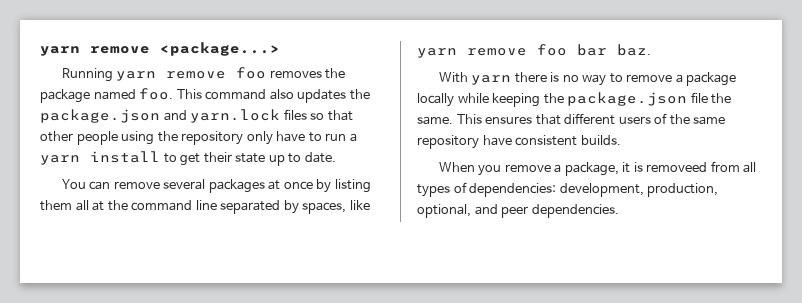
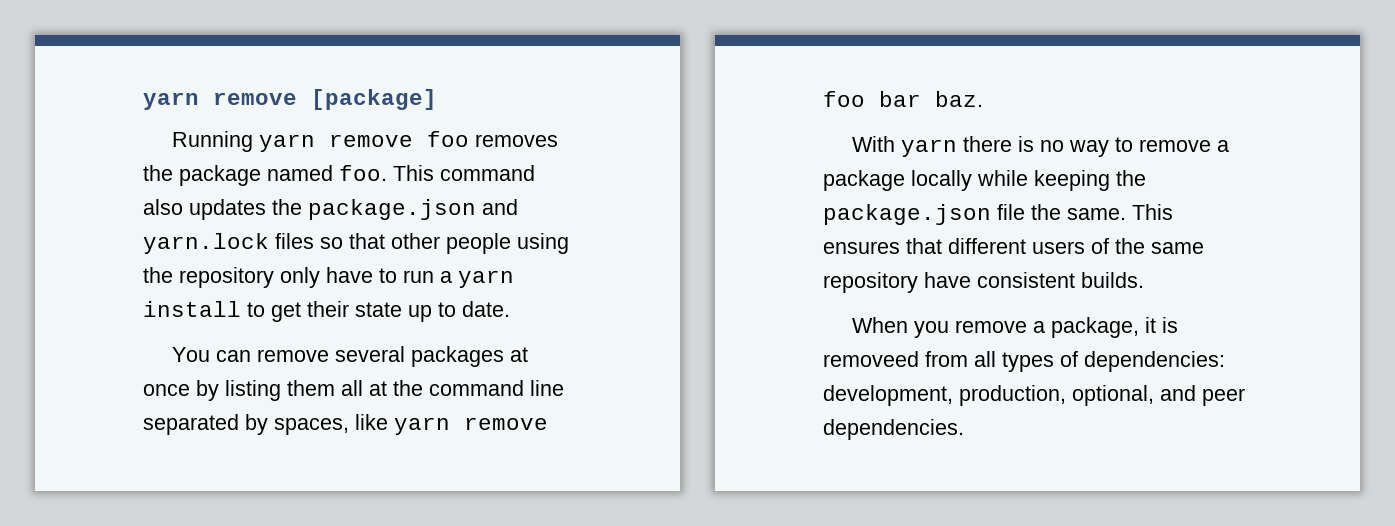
- yarn remove <package...>
+ yarn remove [package]

